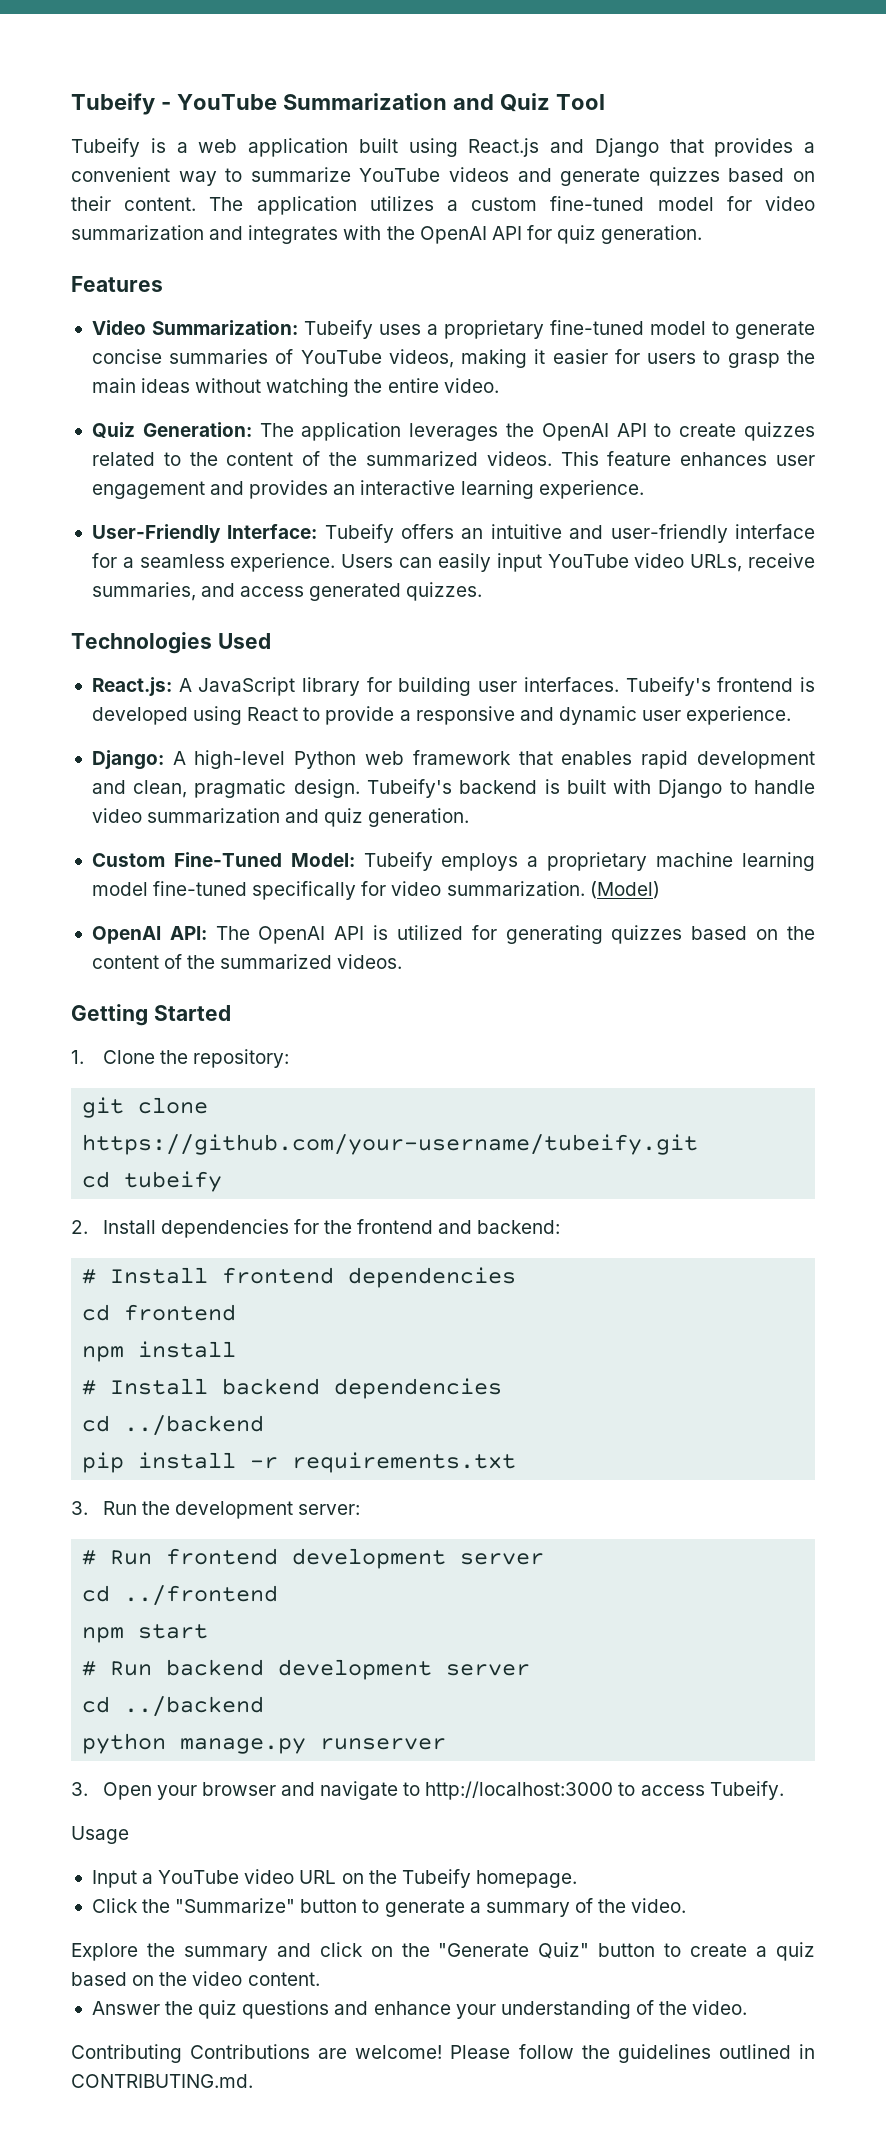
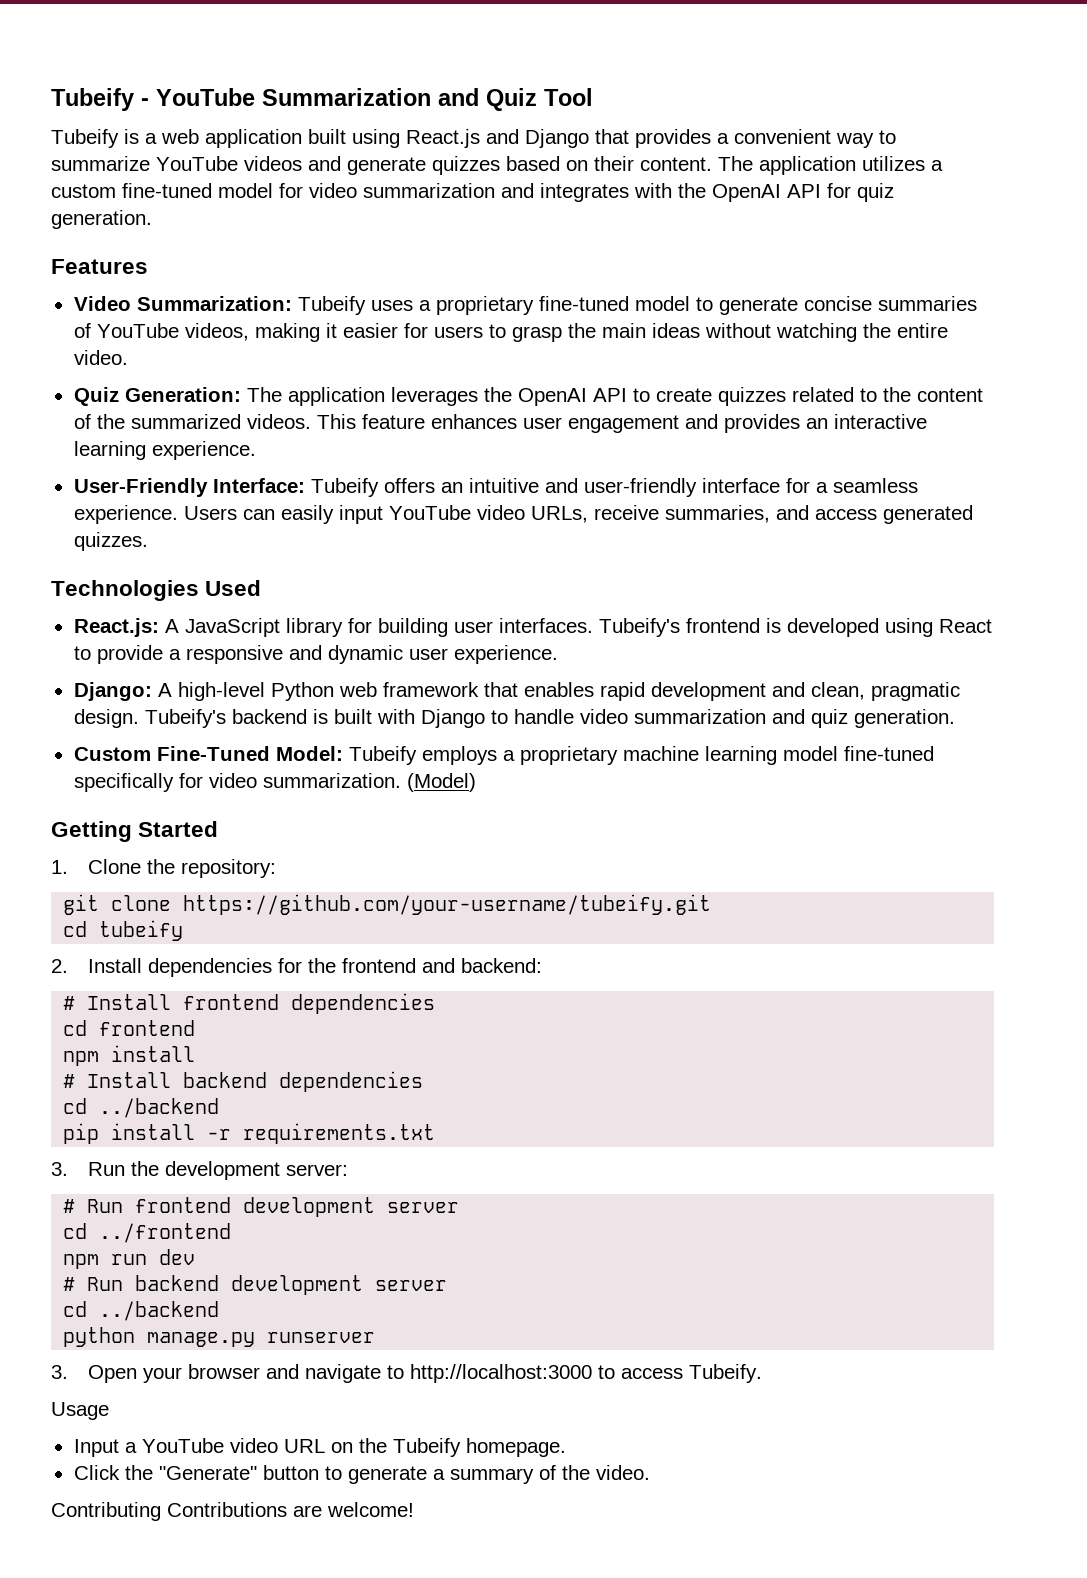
- OpenAI API: The OpenAI API is utilized for generating quizzes based on the content of the summarized videos.
- npm start
+ npm run dev
- Click the "Summarize" button to generate a summary of the video.
+ Click the "Generate" button to generate a summary of the video.
- Explore the summary and click on the "Generate Quiz" button to create a quiz based on the video content.
- Answer the quiz questions and enhance your understanding of the video.
- Contributing Contributions are welcome! Please follow the guidelines outlined in CONTRIBUTING.md.
+ Contributing Contributions are welcome!

